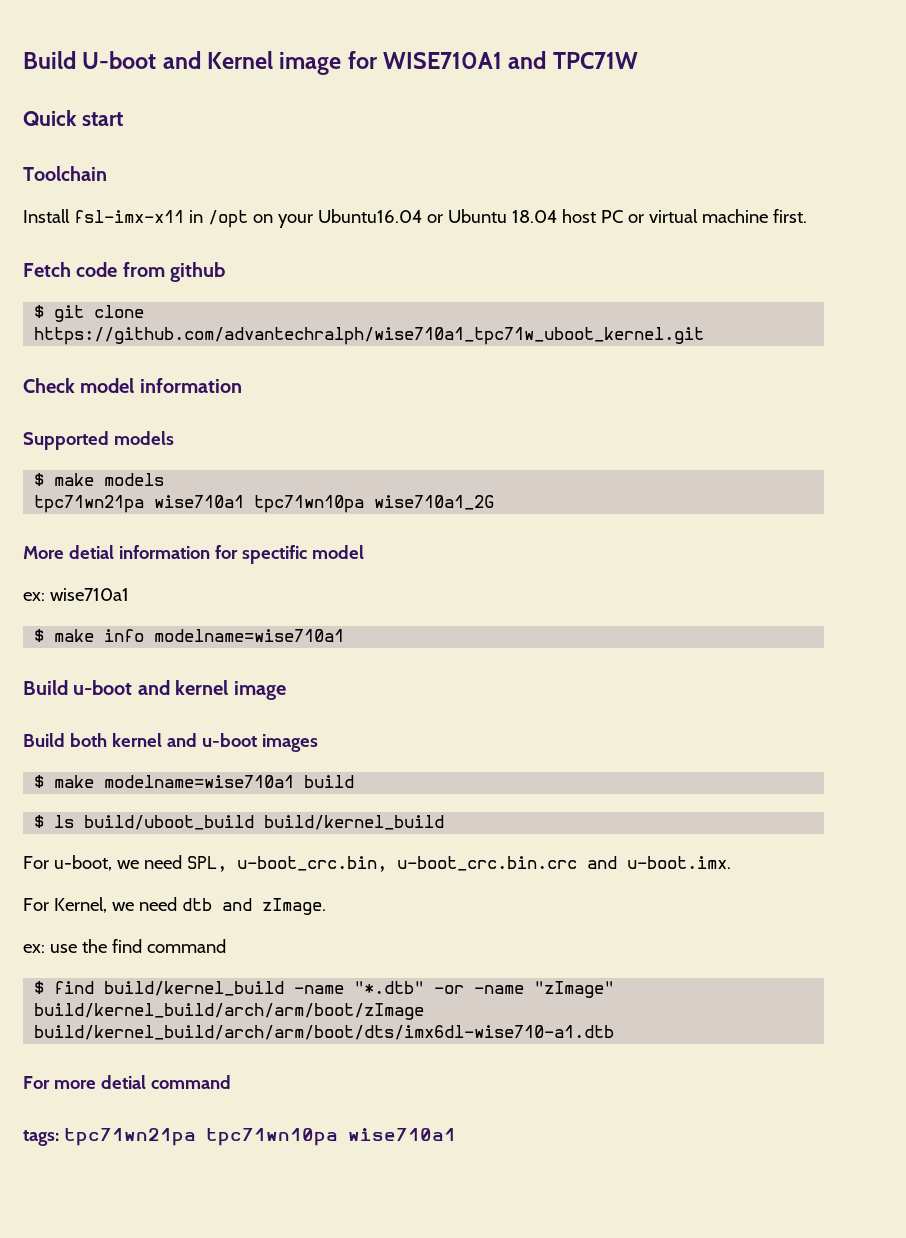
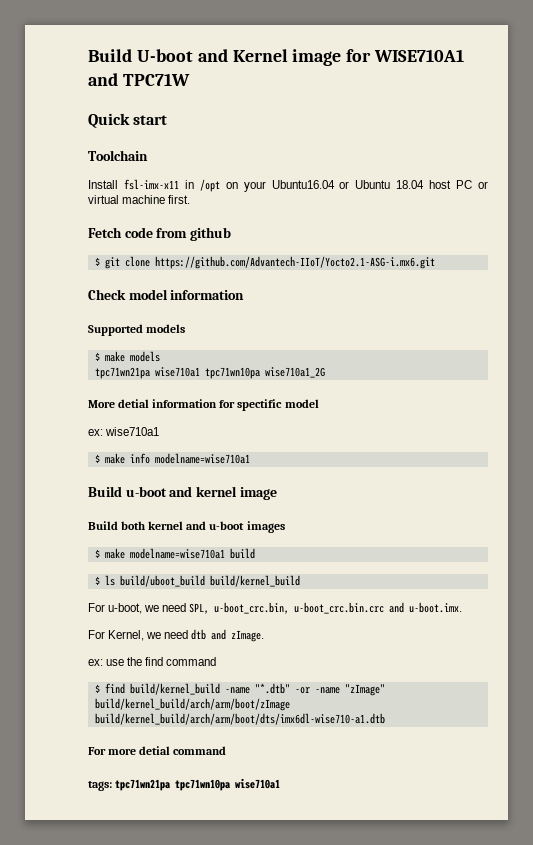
- $ git clone https://github.com/advantechralph/wise710a1_tpc71w_uboot_kernel.git
+ $ git clone https://github.com/Advantech-IIoT/Yocto2.1-ASG-i.mx6.git

